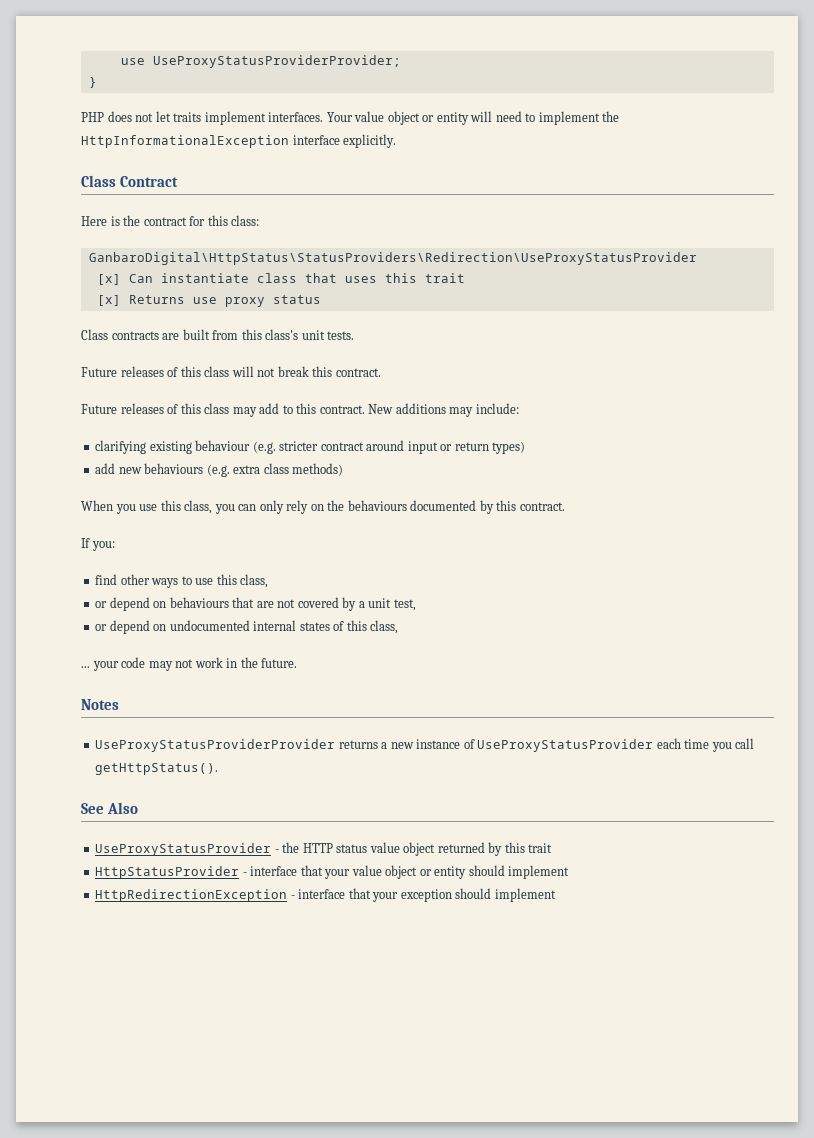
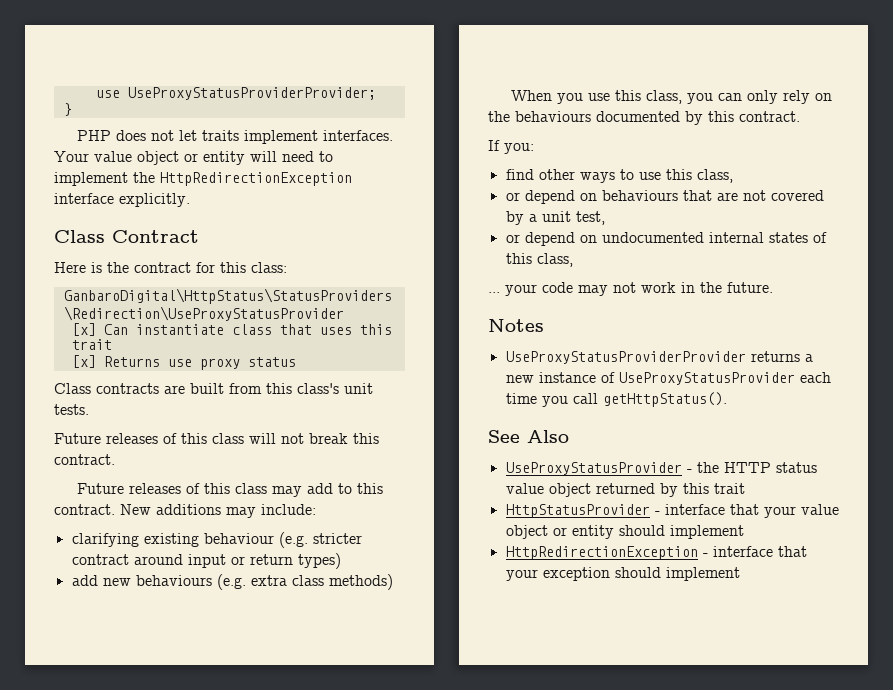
- Your value object or entity will need to implement the HttpInformationalException interface explicitly.
+ Your value object or entity will need to implement the HttpRedirectionException interface explicitly.

